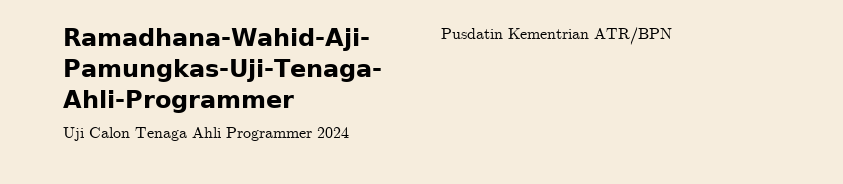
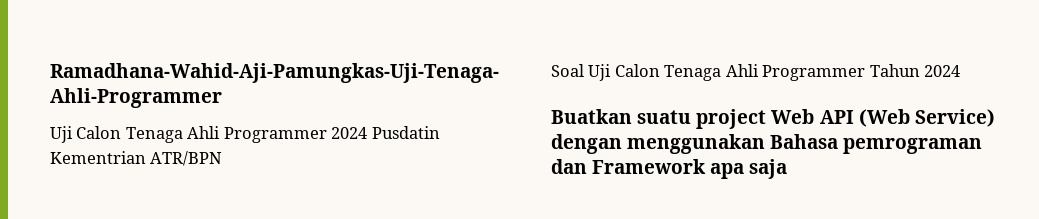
+ Soal Uji Calon Tenaga Ahli Programmer Tahun 2024
+ Buatkan suatu project Web API (Web Service) dengan menggunakan Bahasa pemrograman dan Framework apa saja

